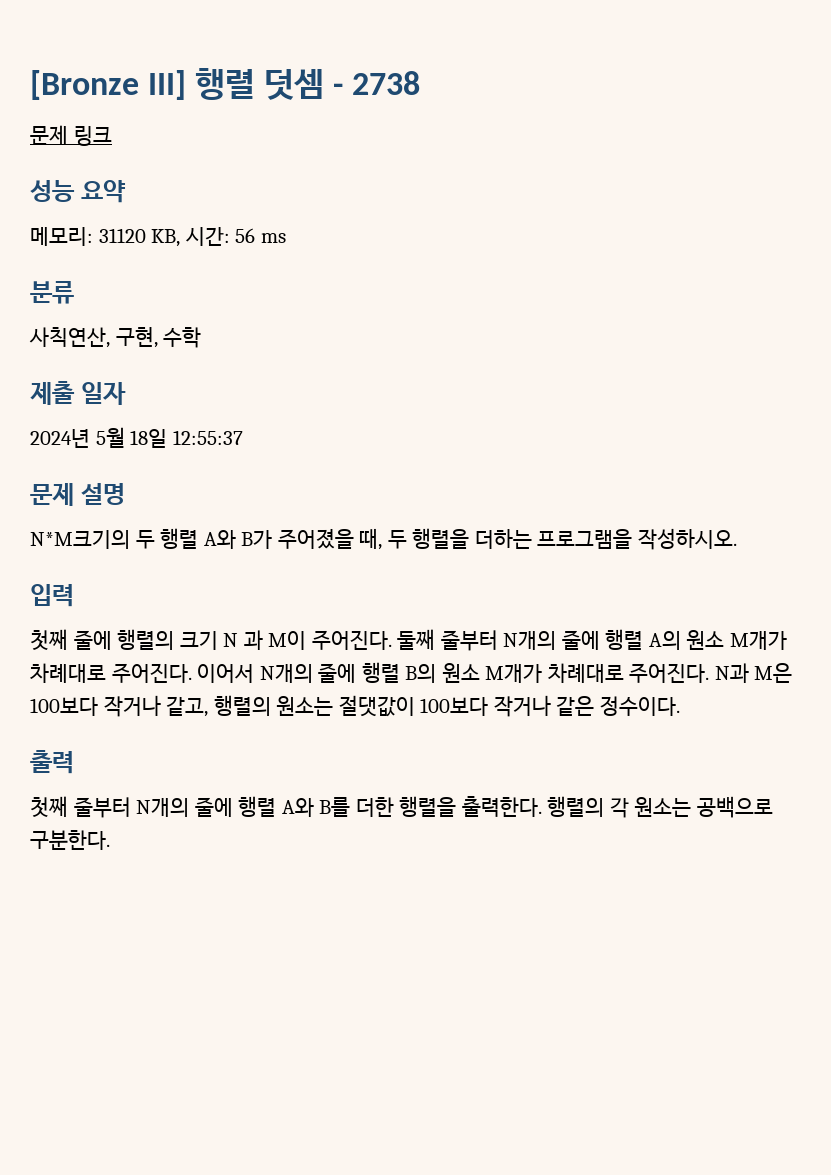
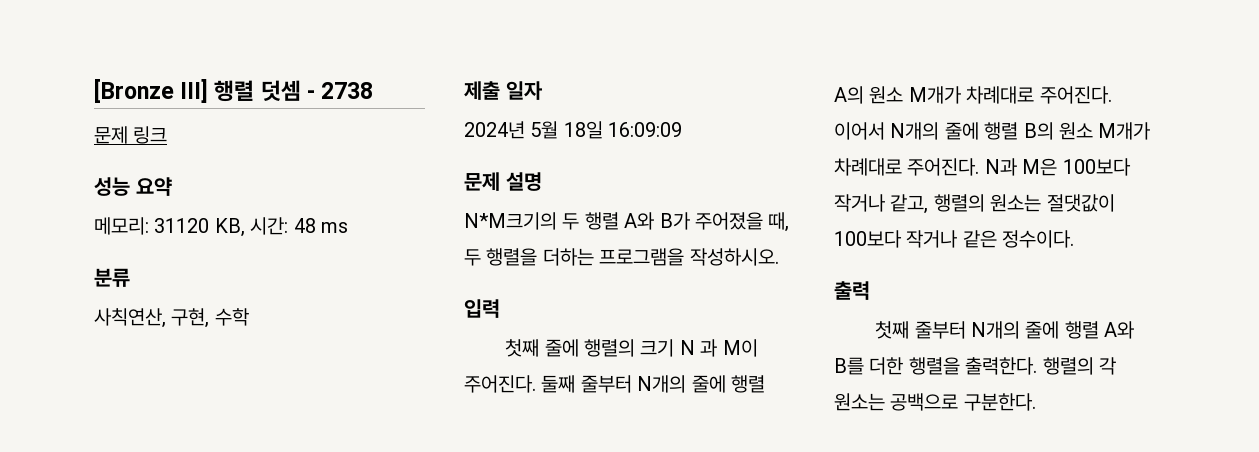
- 메모리: 31120 KB, 시간: 56 ms
+ 메모리: 31120 KB, 시간: 48 ms
- 2024년 5월 18일 12:55:37
+ 2024년 5월 18일 16:09:09

